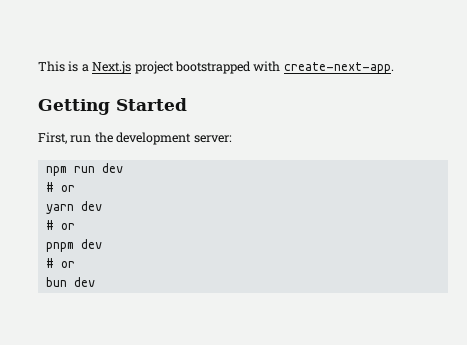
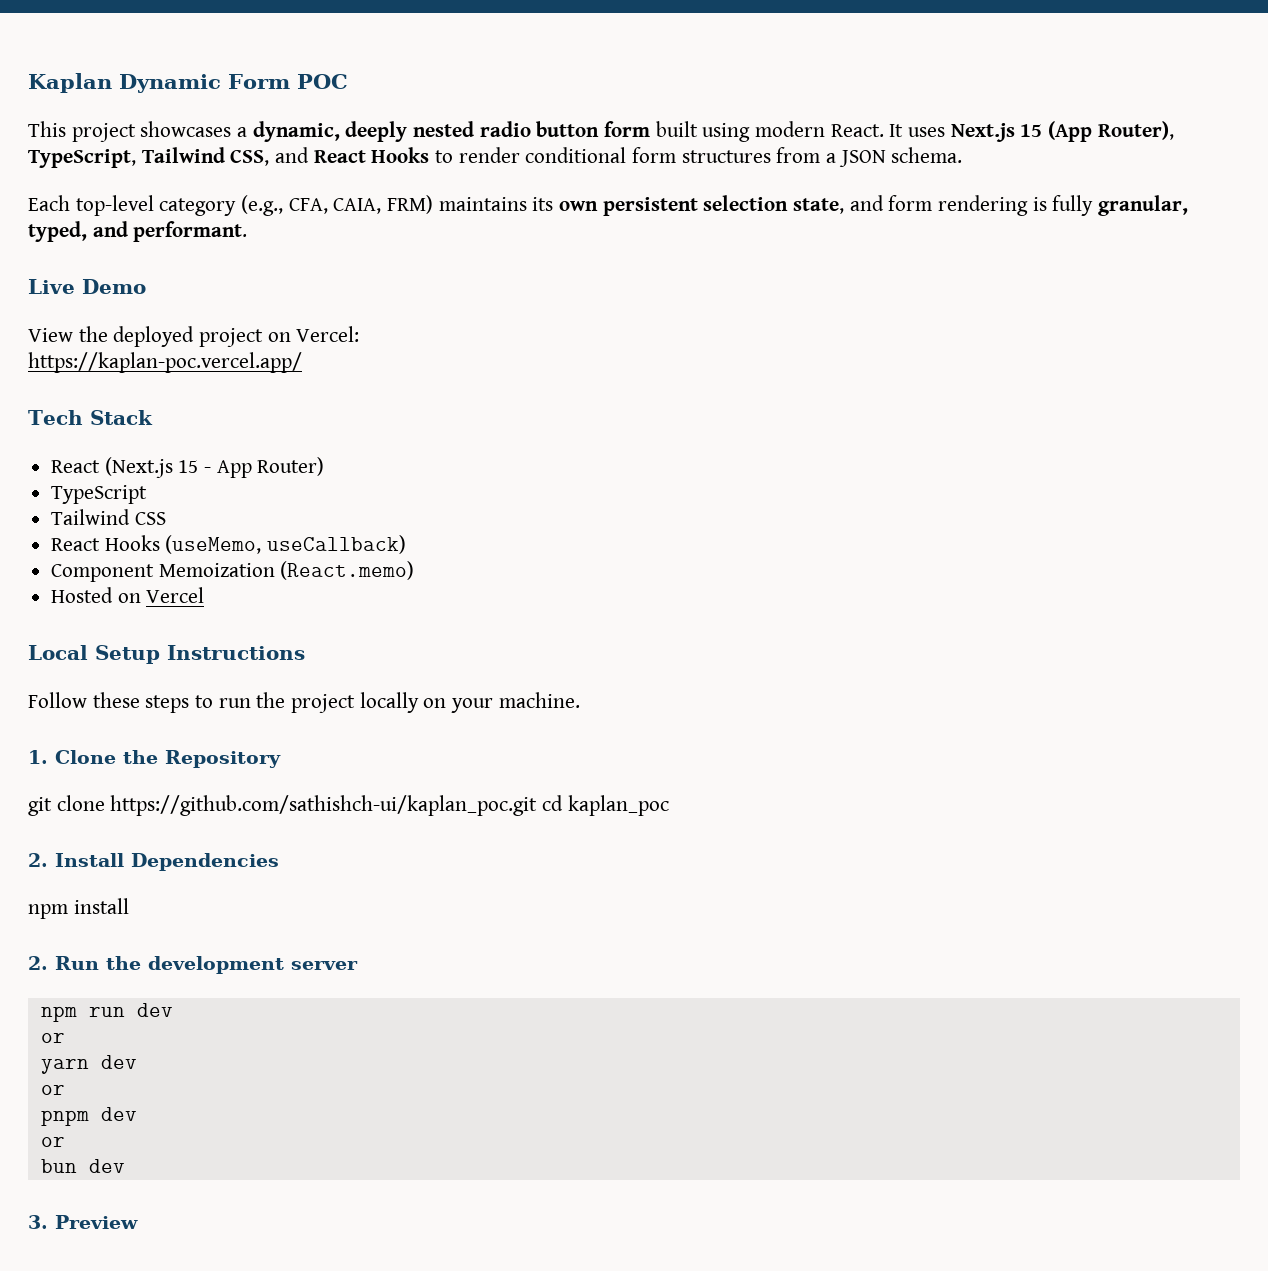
- This is a Next.js project bootstrapped with create-next-app.
- Getting Started
- First, run the development server:
+ Kaplan Dynamic Form POC
+ This project showcases a dynamic, deeply nested radio button form built using modern React. It uses Next.js 15 (App Router), TypeScript, Tailwind CSS, and React Hooks to render conditional form structures from a JSON schema.
+ Each top-level category (e.g., CFA, CAIA, FRM) maintains its own persistent selection state, and form rendering is fully granular, typed, and performant.
+ Live Demo
+ View the deployed project on Vercel:
+ https://kaplan-poc.vercel.app/
+ Tech Stack
+ React (Next.js 15 - App Router)
+ TypeScript
+ Tailwind CSS
+ React Hooks (useMemo, useCallback)
+ Component Memoization (React.memo)
+ Hosted on Vercel
+ Local Setup Instructions
+ Follow these steps to run the project locally on your machine.
+ 1. Clone the Repository
+ git clone https://github.com/sathishch-ui/kaplan_poc.git cd kaplan_poc
+ 2. Install Dependencies
+ npm install
+ 2. Run the development server
  npm run dev
- # or
+ or
  yarn dev
- # or
+ or
  pnpm dev
- # or
+ or
+ 3. Preview

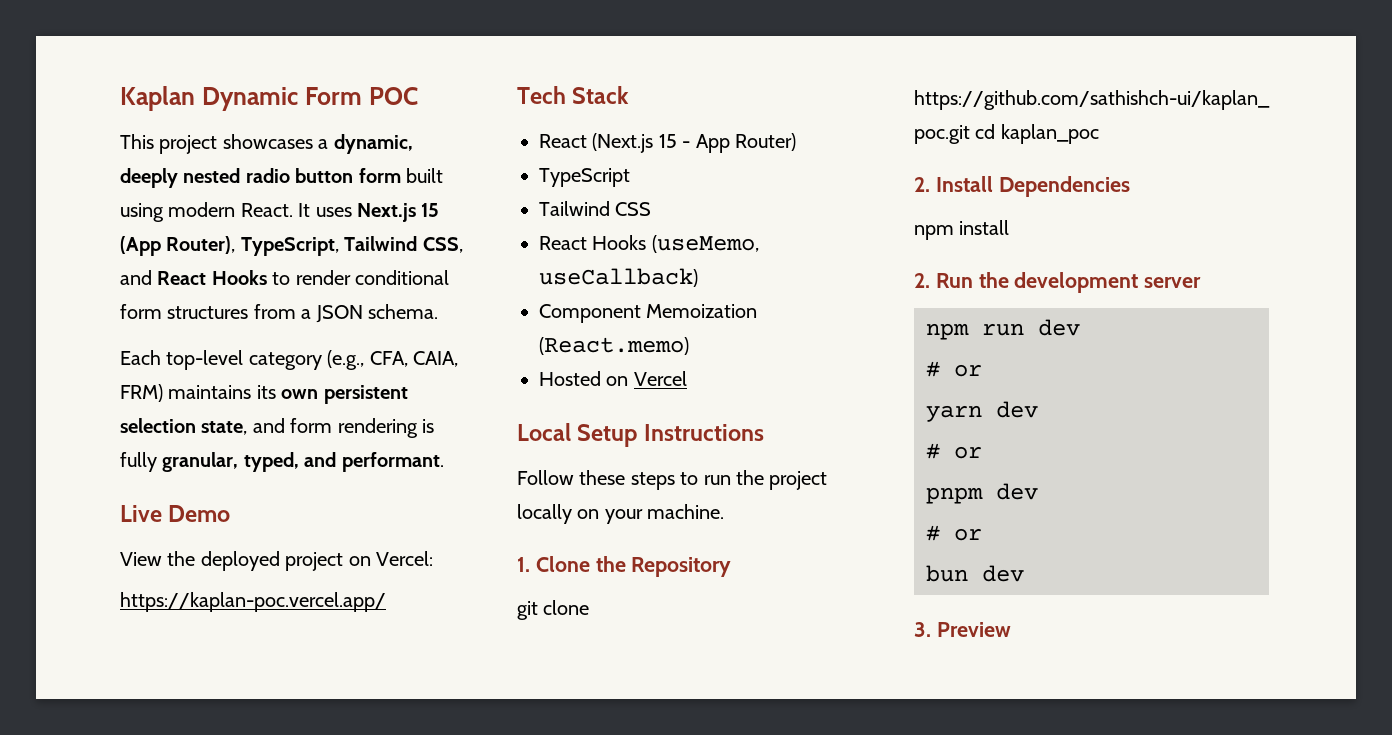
  npm run dev
- or
+ # or
  yarn dev
- or
+ # or
  pnpm dev
- or
+ # or

